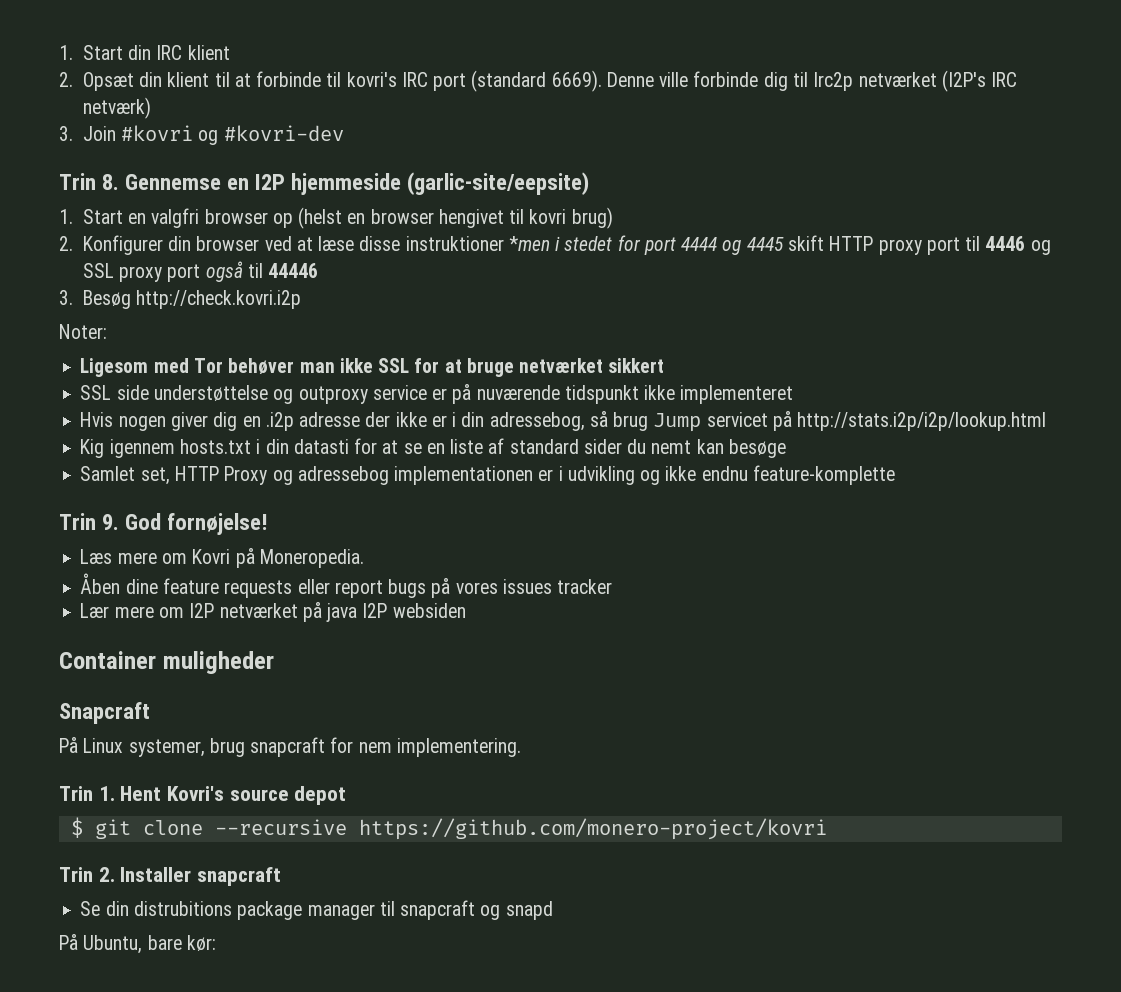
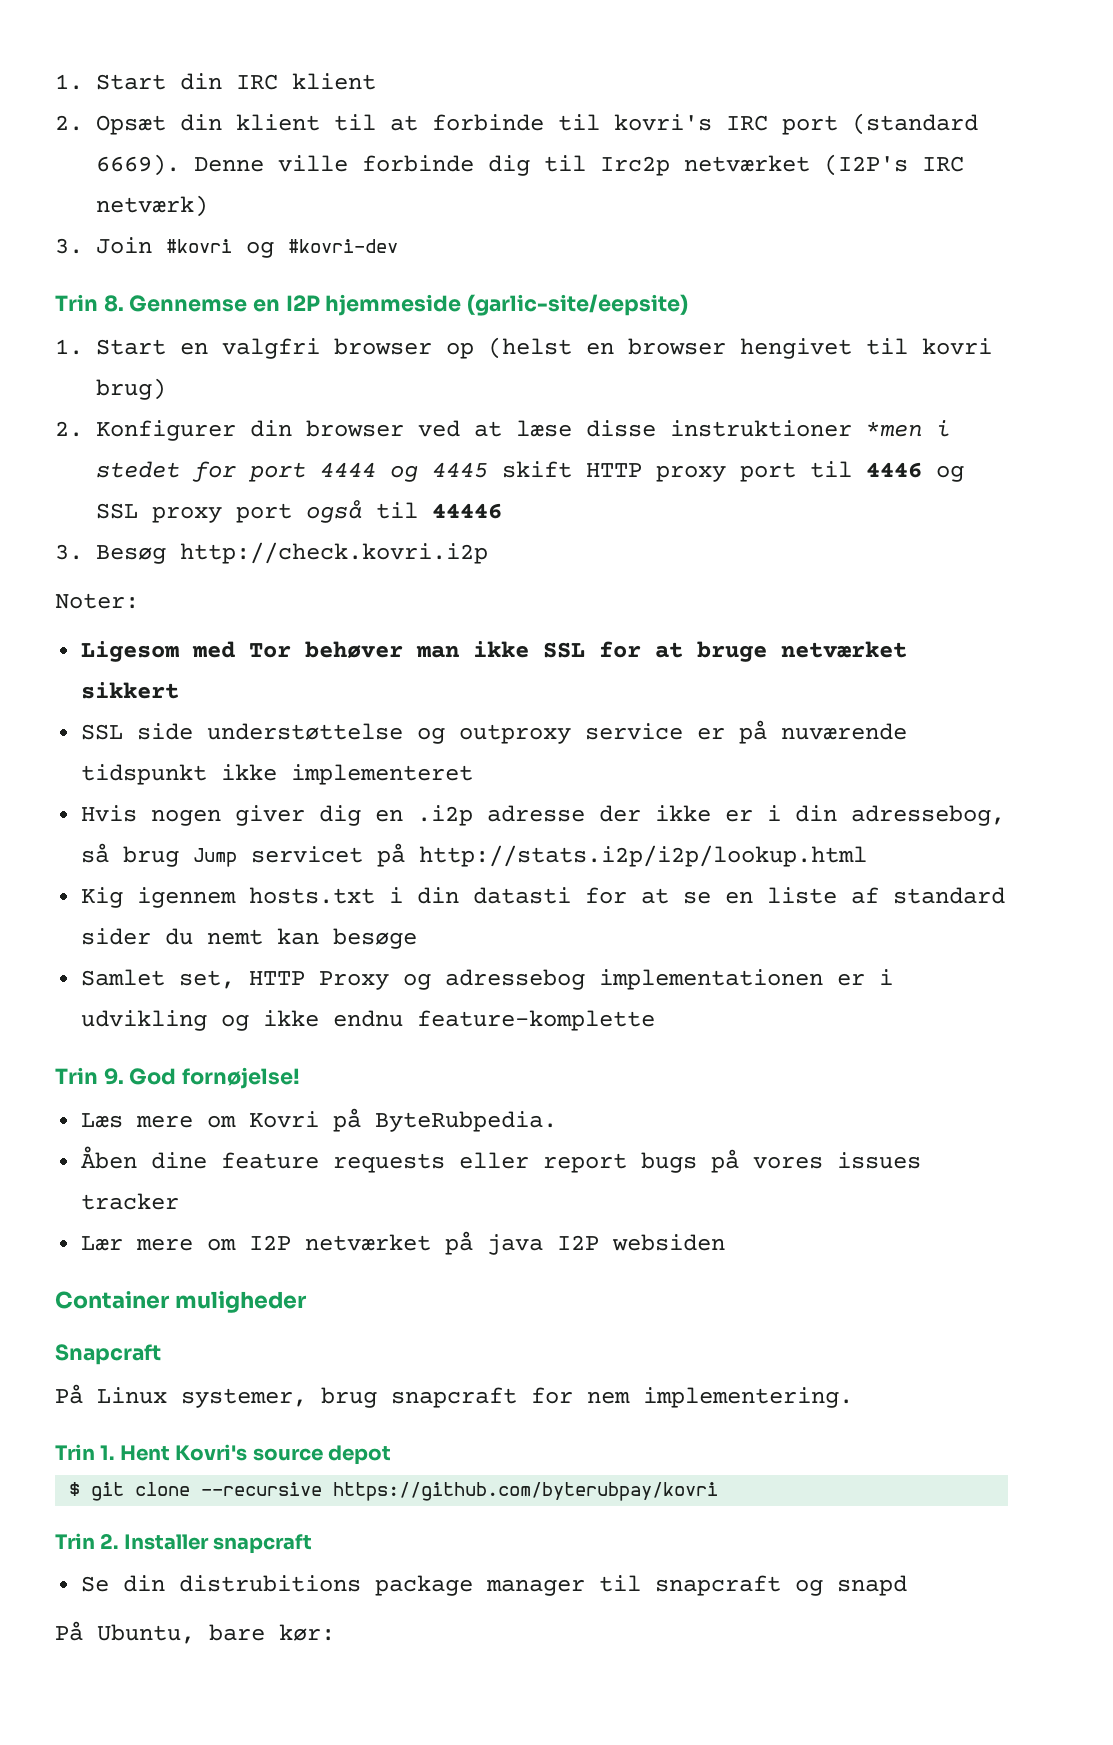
- Læs mere om Kovri på Moneropedia.
+ Læs mere om Kovri på ByteRubpedia.
- $ git clone --recursive https://github.com/monero-project/kovri
+ $ git clone --recursive https://github.com/byterubpay/kovri

